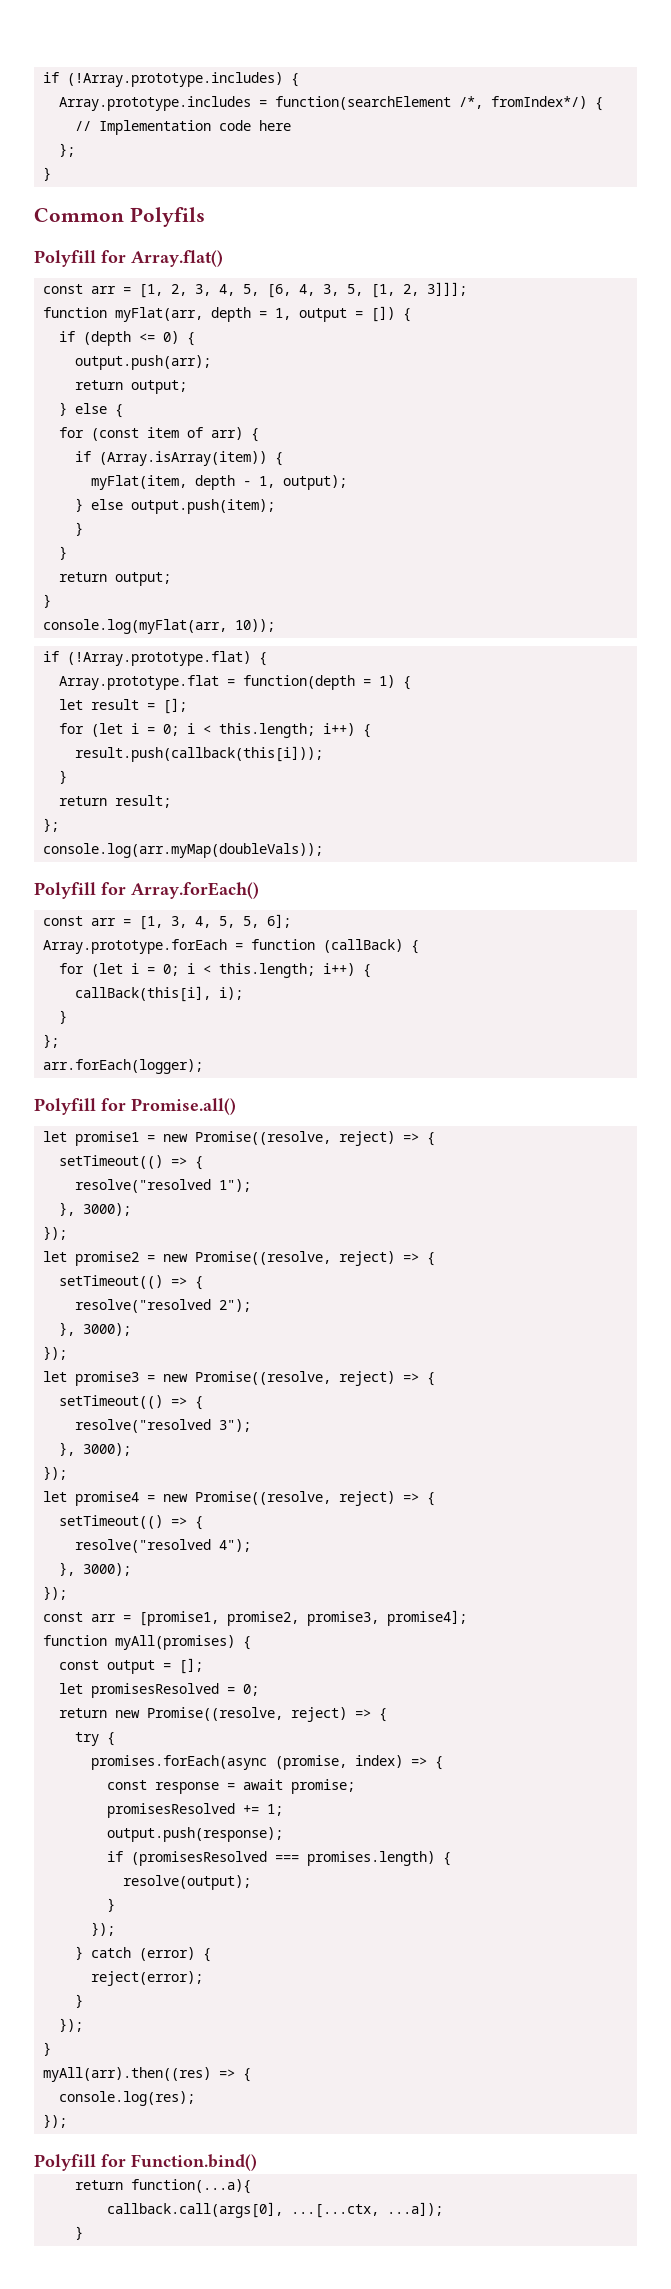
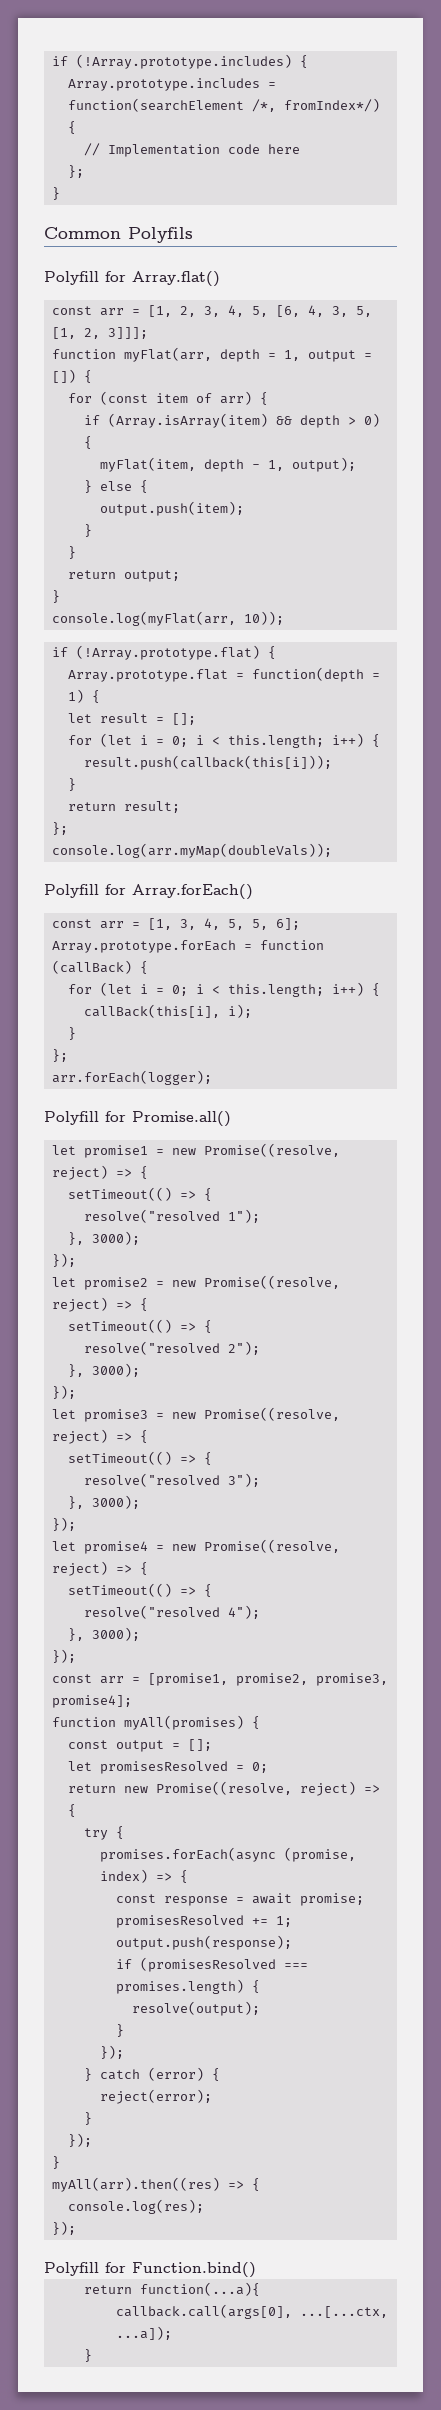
- if (depth <= 0) {
- output.push(arr);
- return output;
- } else {
- if (Array.isArray(item)) {
+ if (Array.isArray(item) && depth > 0) {
- } else output.push(item);
+ } else {
+ output.push(item);

